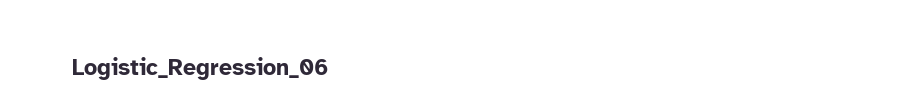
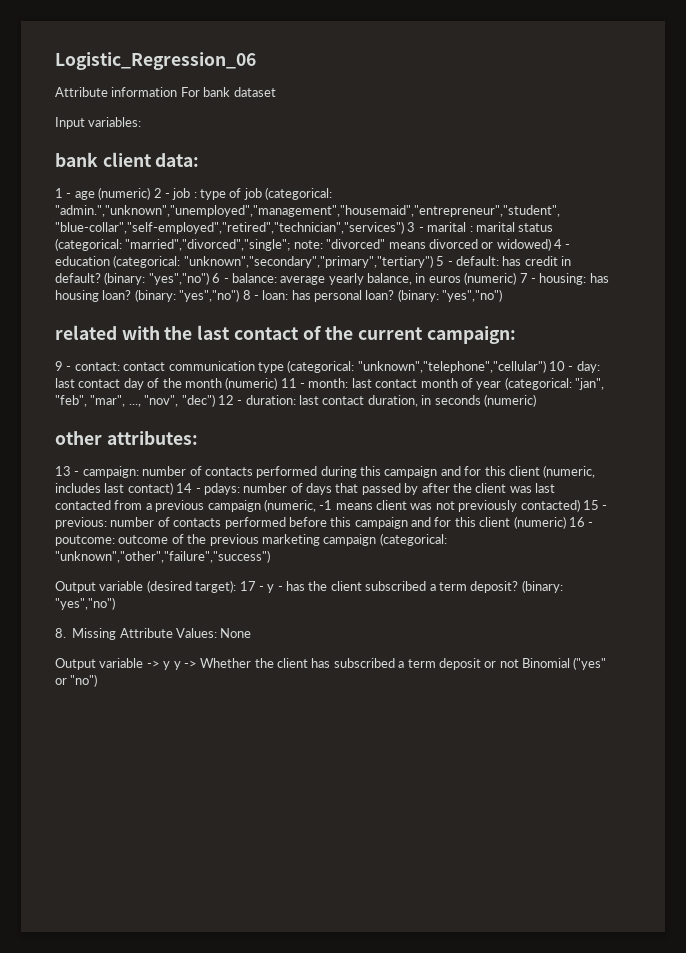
+ Attribute information For bank dataset
+ Input variables:
+ bank client data:
+ 1 - age (numeric) 2 - job : type of job (categorical: "admin.","unknown","unemployed","management","housemaid","entrepreneur","student", "blue-collar","self-employed","retired","technician","services") 3 - marital : marital status (categorical: "married","divorced","single"; note: "divorced" means divorced or widowed) 4 - education (categorical: "unknown","secondary","primary","tertiary") 5 - default: has credit in default? (binary: "yes","no") 6 - balance: average yearly balance, in euros (numeric) 7 - housing: has housing loan? (binary: "yes","no") 8 - loan: has personal loan? (binary: "yes","no")
+ related with the last contact of the current campaign:
+ 9 - contact: contact communication type (categorical: "unknown","telephone","cellular") 10 - day: last contact day of the month (numeric) 11 - month: last contact month of year (categorical: "jan", "feb", "mar", ..., "nov", "dec") 12 - duration: last contact duration, in seconds (numeric)
+ other attributes:
+ 13 - campaign: number of contacts performed during this campaign and for this client (numeric, includes last contact) 14 - pdays: number of days that passed by after the client was last contacted from a previous campaign (numeric, -1 means client was not previously contacted) 15 - previous: number of contacts performed before this campaign and for this client (numeric) 16 - poutcome: outcome of the previous marketing campaign (categorical: "unknown","other","failure","success")
+ Output variable (desired target): 17 - y - has the client subscribed a term deposit? (binary: "yes","no")
+ 8. Missing Attribute Values: None
+ Output variable -> y y -> Whether the client has subscribed a term deposit or not Binomial ("yes" or "no")

